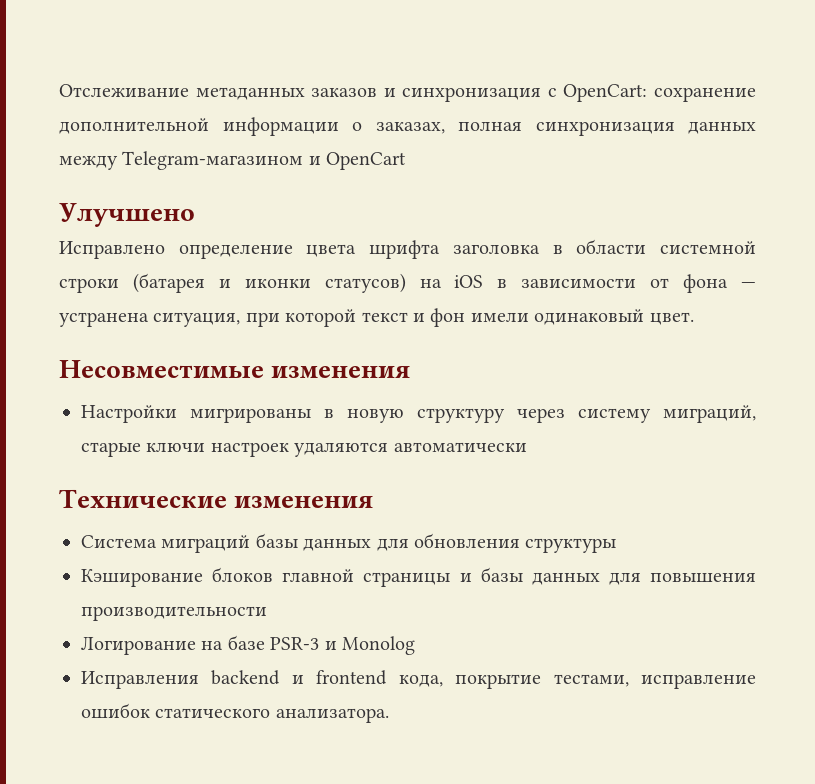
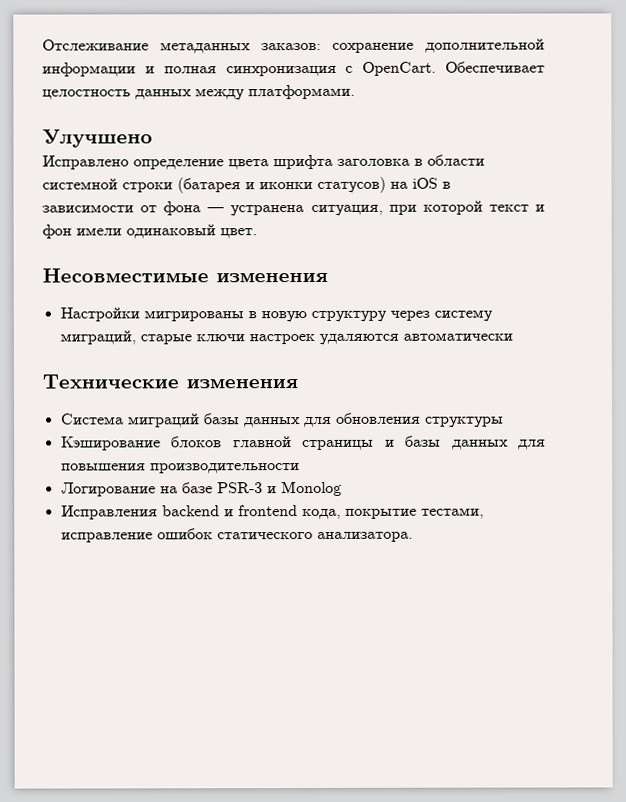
- Отслеживание метаданных заказов и синхронизация с OpenCart: сохранение дополнительной информации о заказах, полная синхронизация данных между Telegram-магазином и OpenCart
+ Отслеживание метаданных заказов: сохранение дополнительной информации и полная синхронизация с OpenCart. Обеспечивает целостность данных между платформами.

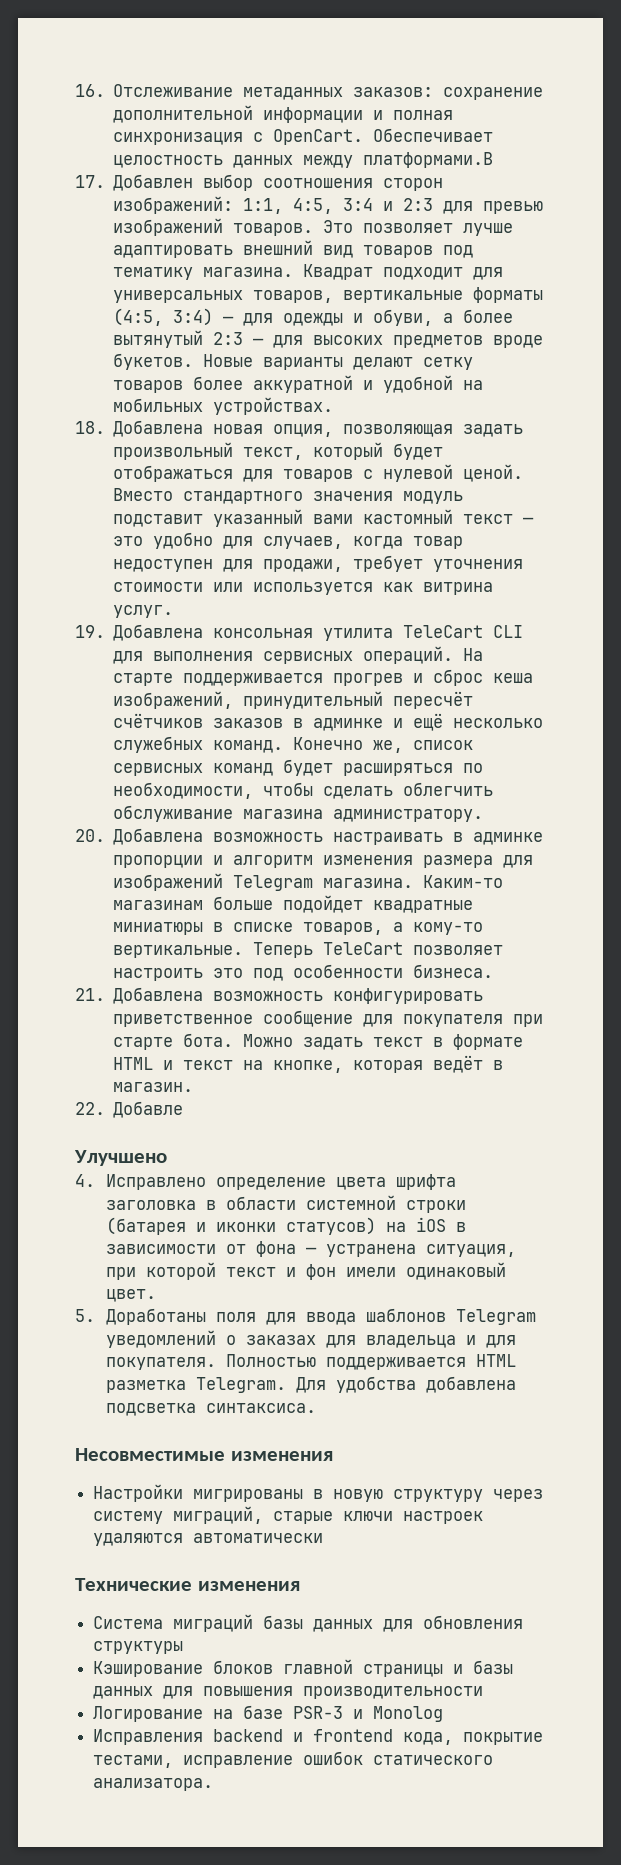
- Отслеживание метаданных заказов: сохранение дополнительной информации и полная синхронизация с OpenCart.
+ 16. Отслеживание метаданных заказов: сохранение дополнительной информации и полная синхронизация с OpenCart.
- Обеспечивает целостность данных между платформами.
+ Обеспечивает целостность данных между платформами.В
+ 17. Добавлен выбор соотношения сторон изображений: 1:1, 4:5, 3:4 и 2:3 для превью изображений товаров. Это позволяет лучше адаптировать внешний вид товаров под тематику магазина. Квадрат подходит для универсальных товаров, вертикальные форматы (4:5, 3:4) — для одежды и обуви, а более вытянутый 2:3 — для высоких предметов вроде букетов. Новые варианты делают сетку товаров более аккуратной и удобной на мобильных устройствах.
+ 18. Добавлена новая опция, позволяющая задать произвольный текст, который будет отображаться для товаров с нулевой ценой. Вместо стандартного значения модуль подставит указанный вами кастомный текст — это удобно для случаев, когда товар недоступен для продажи, требует уточнения стоимости или используется как витрина услуг.
+ 19. Добавлена консольная утилита TeleCart CLI для выполнения сервисных операций. На старте поддерживается прогрев и сброс кеша изображений, принудительный пересчёт счётчиков заказов в админке и ещё несколько служебных команд. Конечно же, список сервисных команд будет расширяться по необходимости, чтобы сделать облегчить обслуживание магазина администратору.
+ 20. Добавлена возможность настраивать в админке пропорции и алгоритм изменения размера для изображений Telegram магазина. Каким-то магазинам больше подойдет квадратные миниатюры в списке товаров, а кому-то вертикальные. Теперь TeleCart позволяет настроить это под особенности бизнеса.
+ 21. Добавлена возможность конфигурировать приветственное сообщение для покупателя при старте бота. Можно задать текст в формате HTML и текст на кнопке, которая ведёт в магазин.
+ 22. Добавле
- Исправлено определение цвета шрифта заголовка в области системной строки (батарея и иконки статусов) на iOS в зависимости от фона — устранена ситуация, при которой текст и фон имели одинаковый цвет.
+ 4. Исправлено определение цвета шрифта заголовка в области системной строки (батарея и иконки статусов) на iOS в зависимости от фона — устранена ситуация, при которой текст и фон имели одинаковый цвет.
+ 5. Доработаны поля для ввода шаблонов Telegram уведомлений о заказах для владельца и для покупателя. Полностью поддерживается HTML разметка Telegram. Для удобства добавлена подсветка синтаксиса.

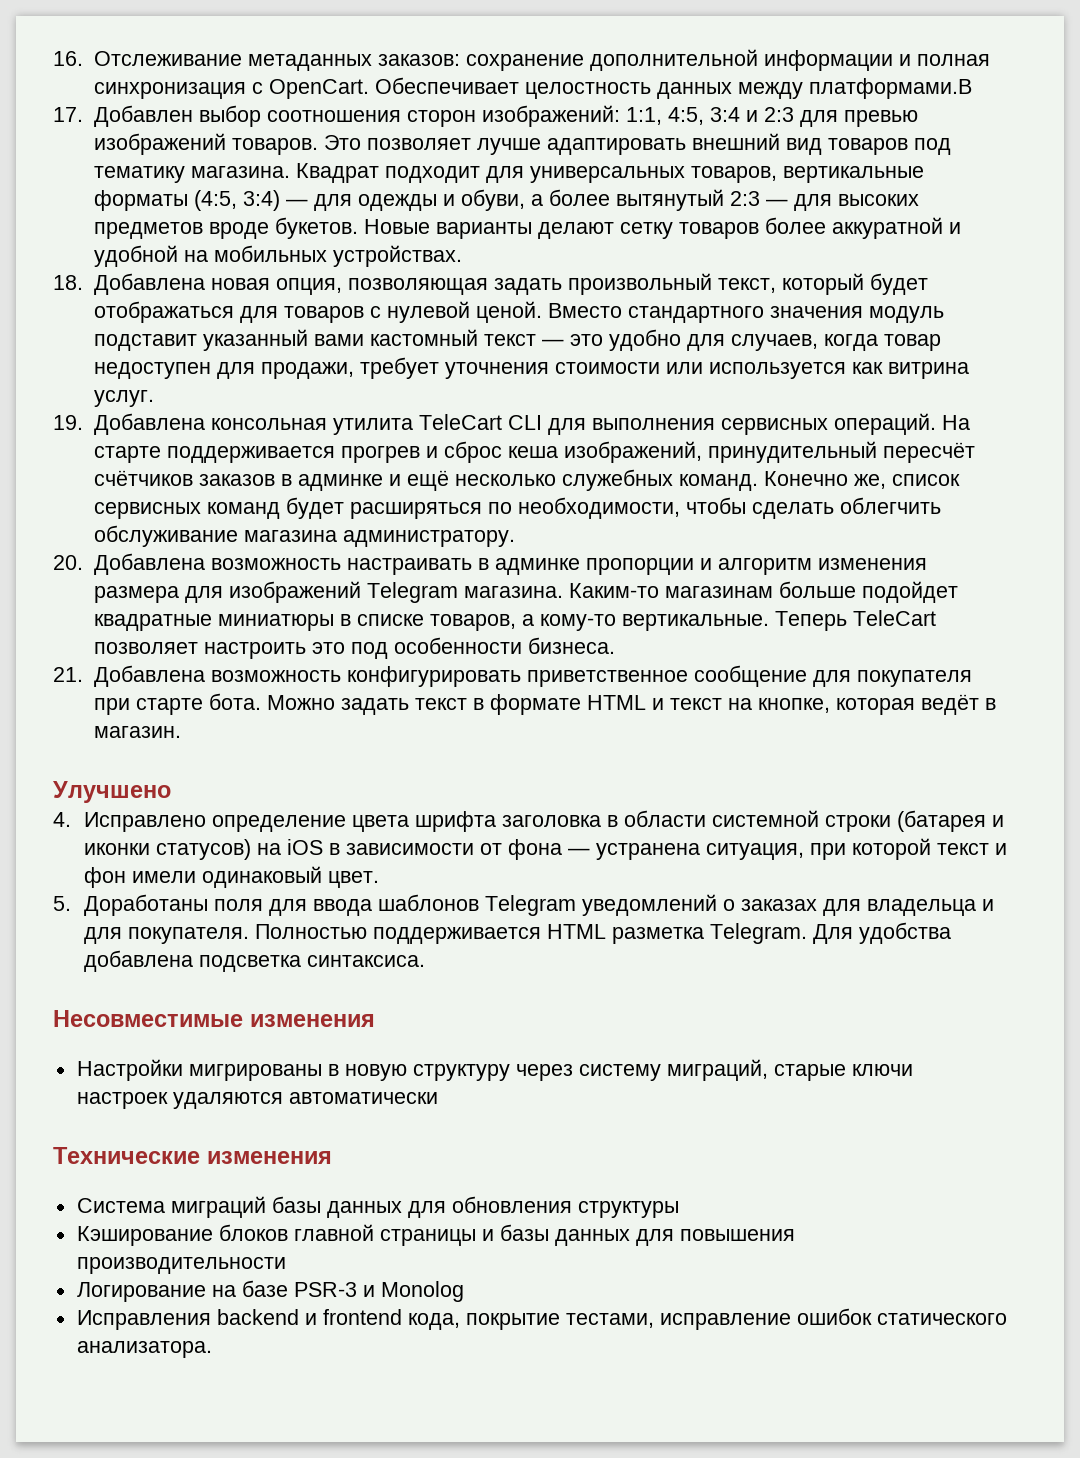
- 22. Добавле

